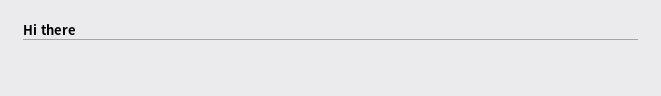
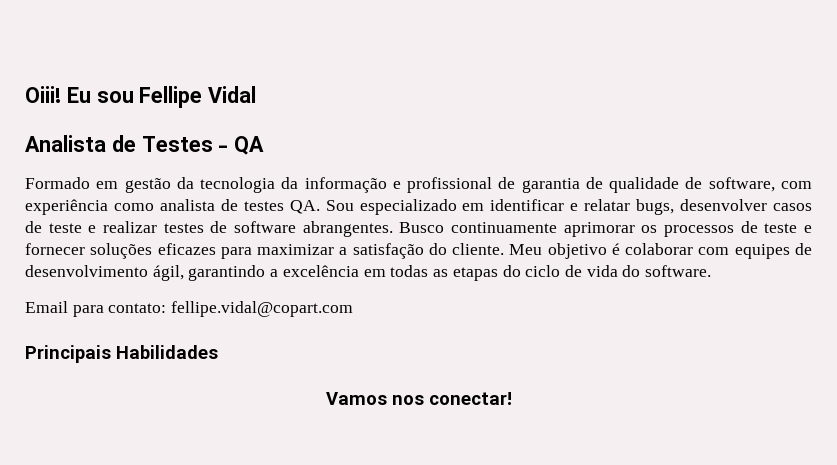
- Hi there
+ Oiii! Eu sou Fellipe Vidal
+ Analista de Testes - QA
+ Formado em gestão da tecnologia da informação e profissional de garantia de qualidade de software, com experiência como analista de testes QA. Sou especializado em identificar e relatar bugs, desenvolver casos de teste e realizar testes de software abrangentes. Busco continuamente aprimorar os processos de teste e fornecer soluções eficazes para maximizar a satisfação do cliente. Meu objetivo é colaborar com equipes de desenvolvimento ágil, garantindo a excelência em todas as etapas do ciclo de vida do software.
+ Email para contato: fellipe.vidal@copart.com
+ Principais Habilidades
+ Vamos nos conectar!

